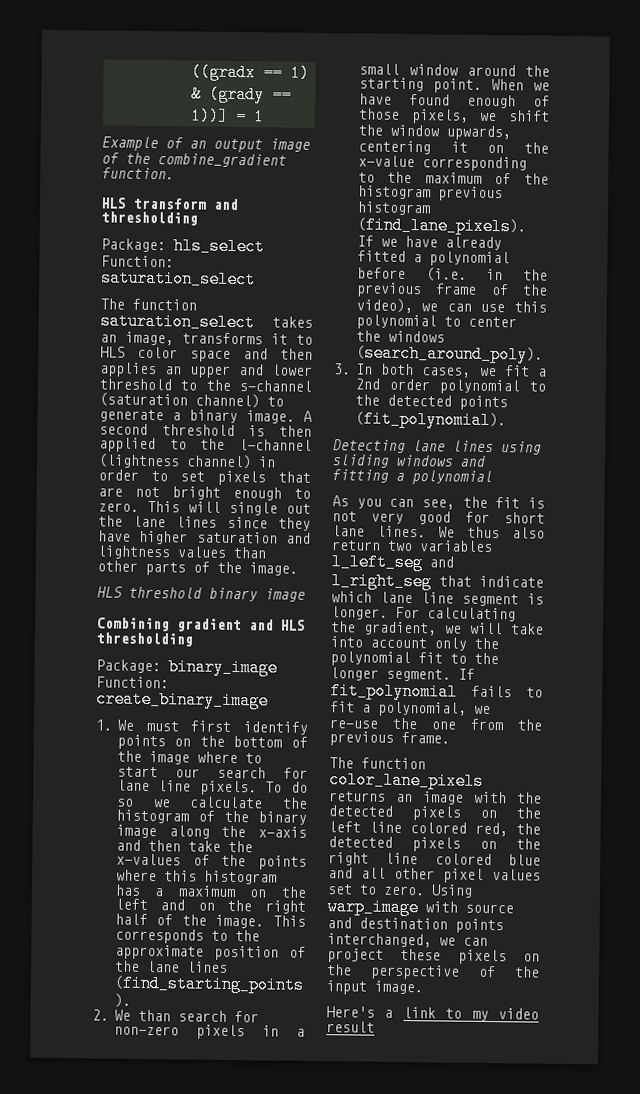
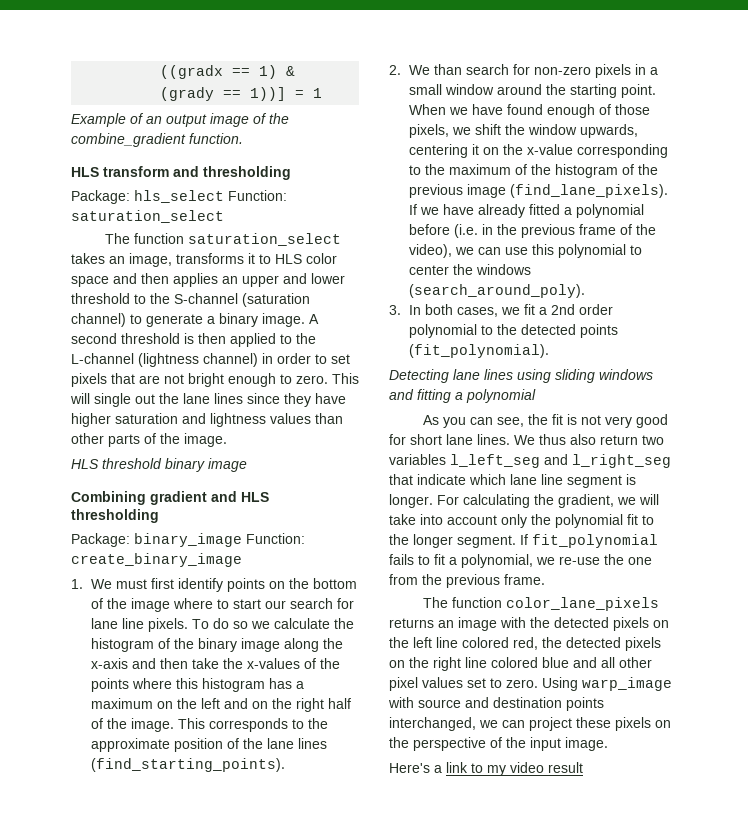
- The function saturation_select takes an image, transforms it to HLS color space and then applies an upper and lower threshold to the s-channel (saturation channel) to generate a binary image.
+ The function saturation_select takes an image, transforms it to HLS color space and then applies an upper and lower threshold to the S-channel (saturation channel) to generate a binary image.
- A second threshold is then applied to the l-channel (lightness channel) in order to set pixels that are not bright enough to zero.
+ A second threshold is then applied to the L-channel (lightness channel) in order to set pixels that are not bright enough to zero.
- When we have found enough of those pixels, we shift the window upwards, centering it on the x-value corresponding to the maximum of the histogram previous histogram (find_lane_pixels).
+ When we have found enough of those pixels, we shift the window upwards, centering it on the x-value corresponding to the maximum of the histogram of the previous image (find_lane_pixels).

